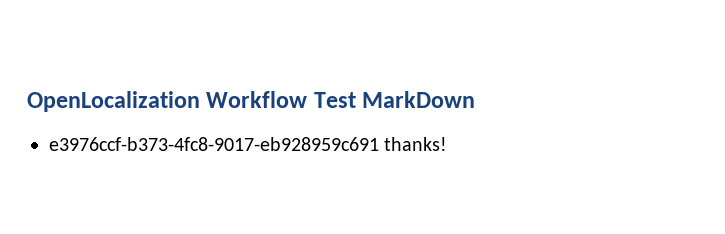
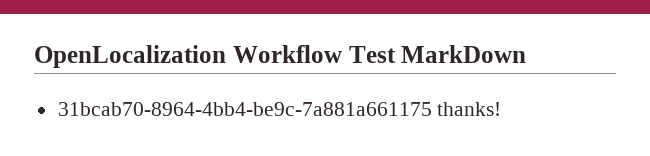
- e3976ccf-b373-4fc8-9017-eb928959c691 thanks!
+ 31bcab70-8964-4bb4-be9c-7a881a661175 thanks!

